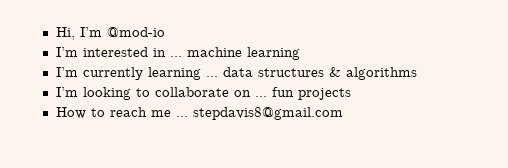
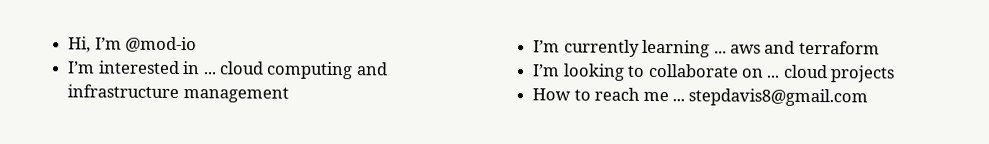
- I’m interested in ... machine learning
+ I’m interested in ... cloud computing and infrastructure management
- I’m currently learning ... data structures & algorithms
+ I’m currently learning ... aws and terraform
- I’m looking to collaborate on ... fun projects
+ I’m looking to collaborate on ... cloud projects

